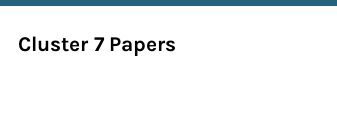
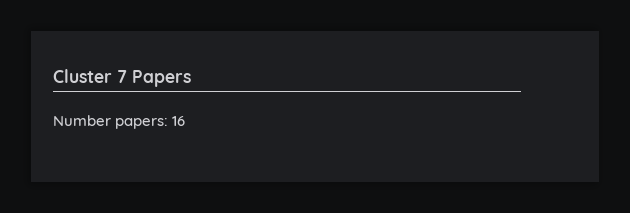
+ Number papers: 16

